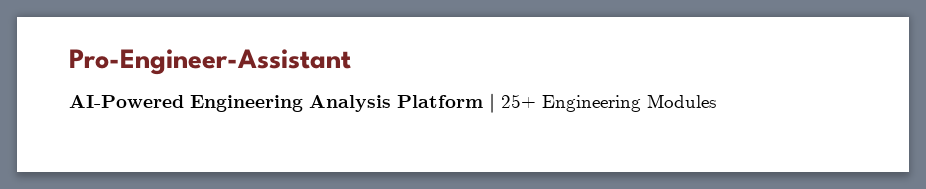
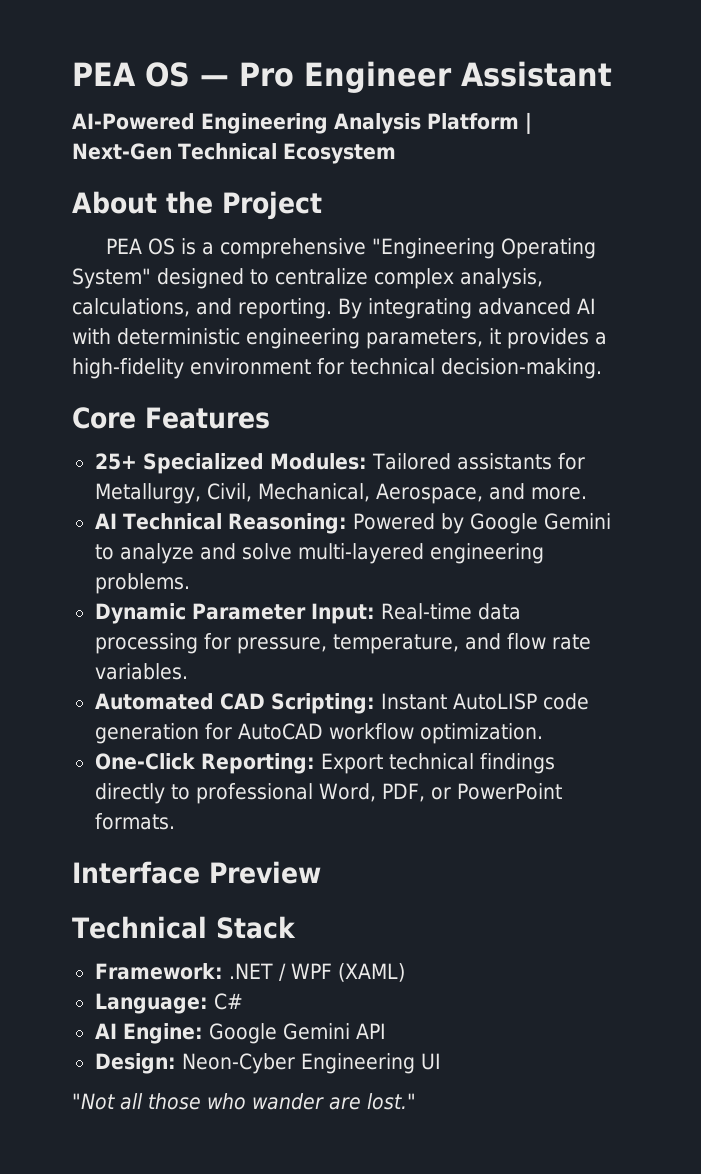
- Pro-Engineer-Assistant
+ PEA OS — Pro Engineer Assistant
- AI-Powered Engineering Analysis Platform | 25+ Engineering Modules
+ AI-Powered Engineering Analysis Platform | Next-Gen Technical Ecosystem
+ About the Project
+ PEA OS is a comprehensive "Engineering Operating System" designed to centralize complex analysis, calculations, and reporting. By integrating advanced AI with deterministic engineering parameters, it provides a high-fidelity environment for technical decision-making.
+ Core Features
+ 25+ Specialized Modules: Tailored assistants for Metallurgy, Civil, Mechanical, Aerospace, and more.
+ AI Technical Reasoning: Powered by Google Gemini to analyze and solve multi-layered engineering problems.
+ Dynamic Parameter Input: Real-time data processing for pressure, temperature, and flow rate variables.
+ Automated CAD Scripting: Instant AutoLISP code generation for AutoCAD workflow optimization.
+ One-Click Reporting: Export technical findings directly to professional Word, PDF, or PowerPoint formats.
+ Interface Preview
+ Technical Stack
+ Framework: .NET / WPF (XAML)
+ Language: C#
+ AI Engine: Google Gemini API
+ Design: Neon-Cyber Engineering UI
+ "Not all those who wander are lost."

